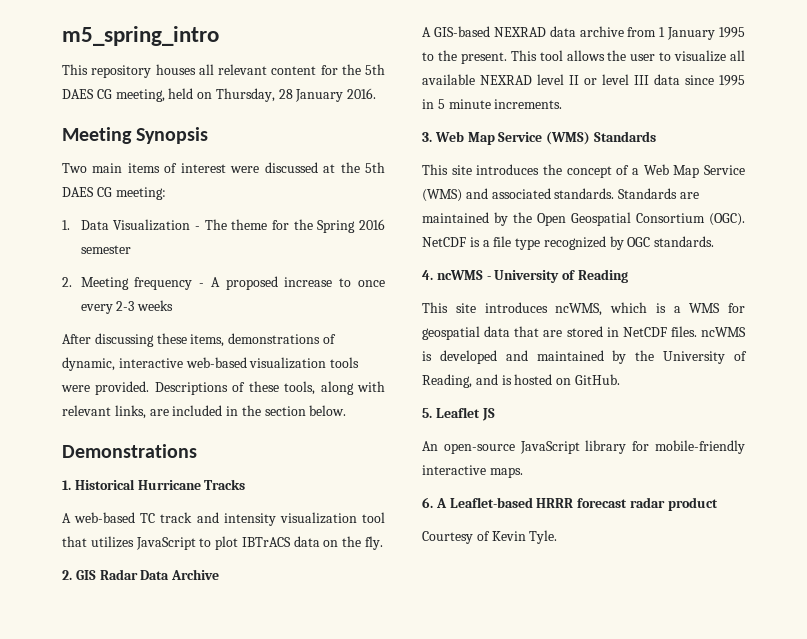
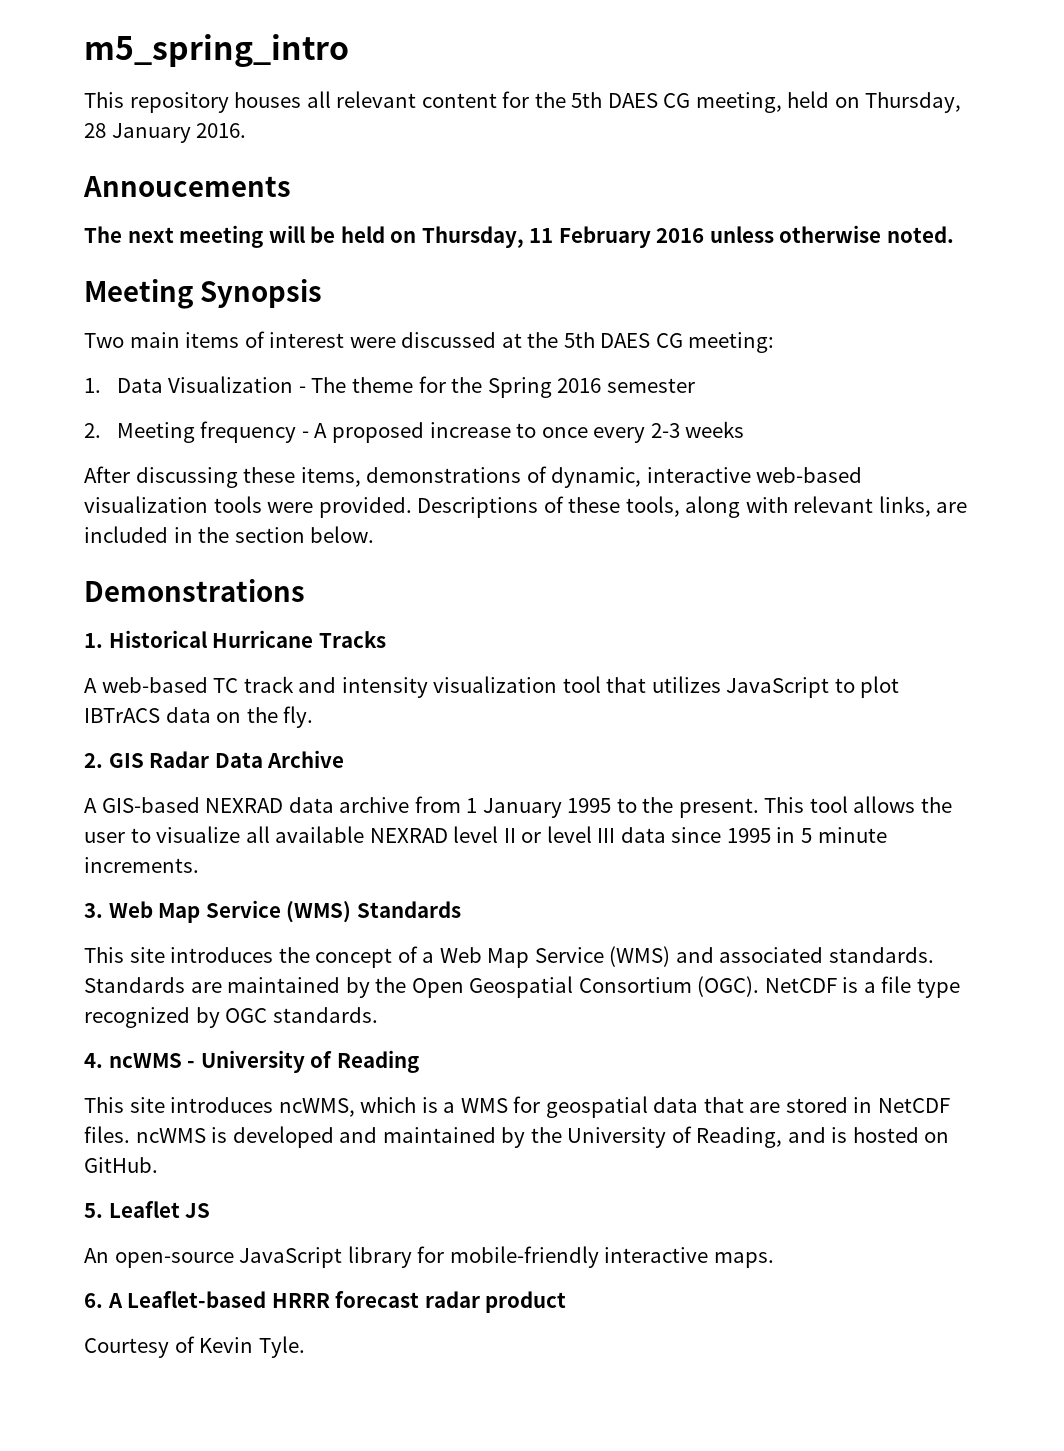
+ Annoucements
+ The next meeting will be held on Thursday, 11 February 2016 unless otherwise noted.

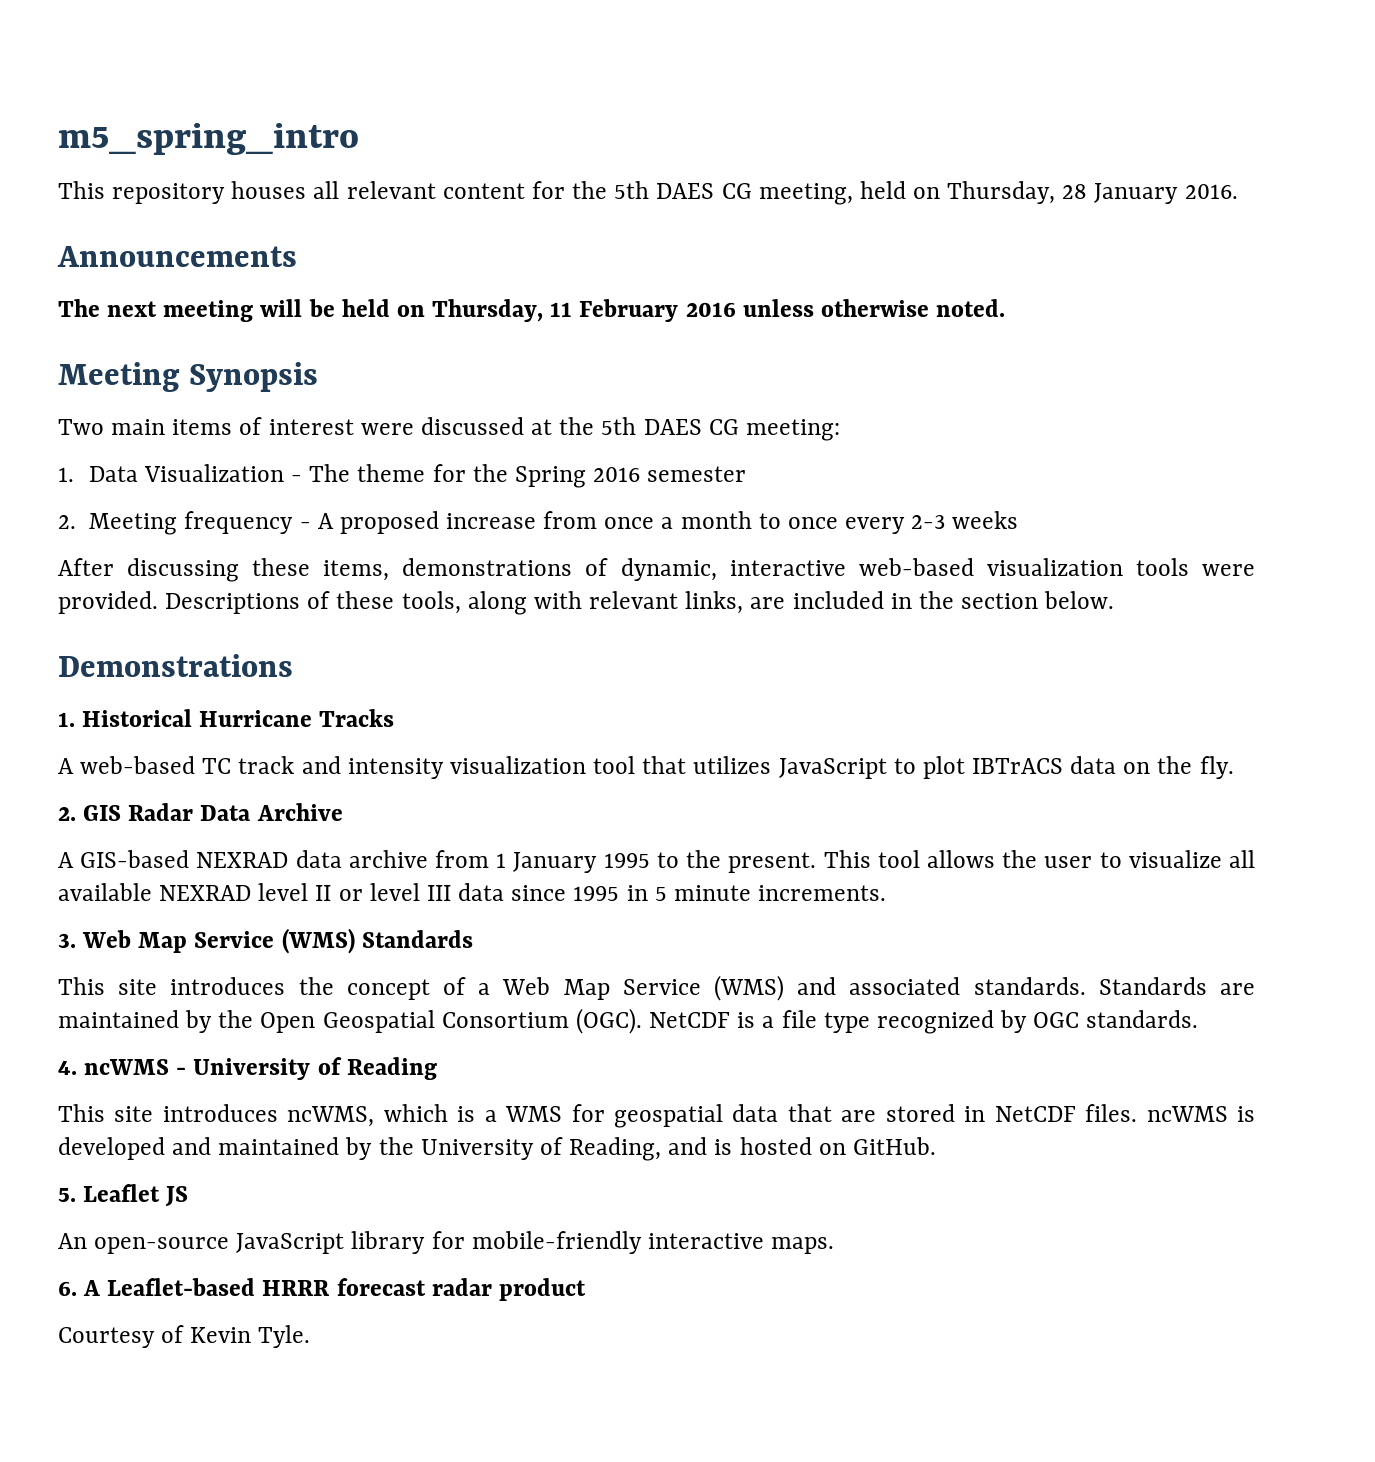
- Annoucements
+ Announcements
- 2. Meeting frequency - A proposed increase to once every 2-3 weeks
+ 2. Meeting frequency - A proposed increase from once a month to once every 2-3 weeks

